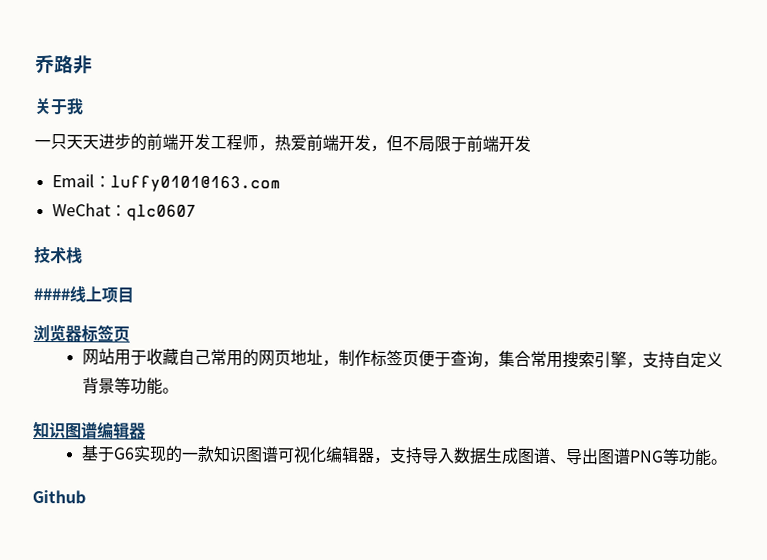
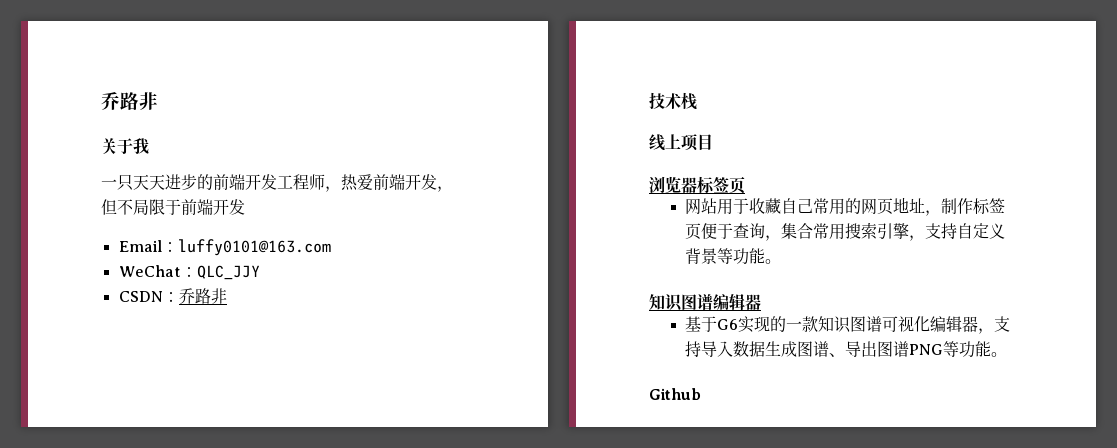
- WeChat：qlc0607
+ WeChat：QLC_JJY
+ CSDN：乔路非
- ####线上项目
+ 线上项目

